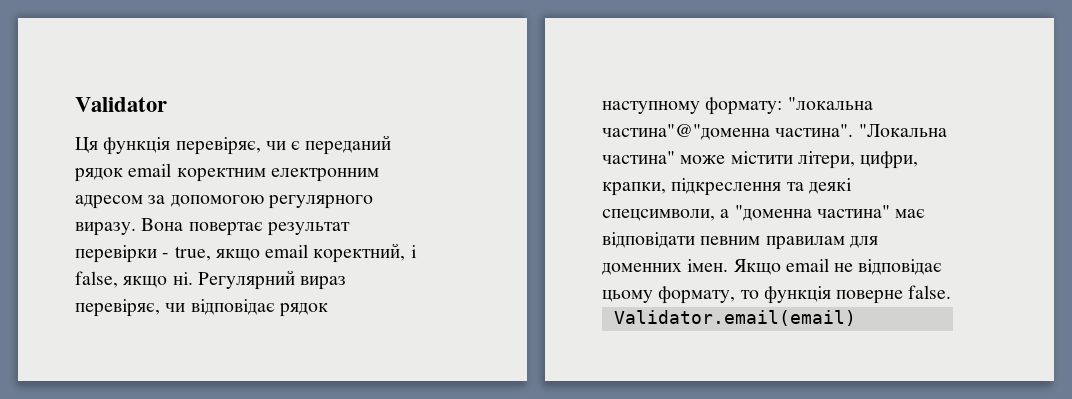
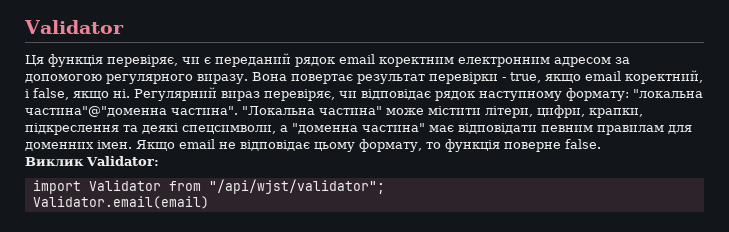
+ Виклик Validator:
+ import Validator from "/api/wjst/validator";

